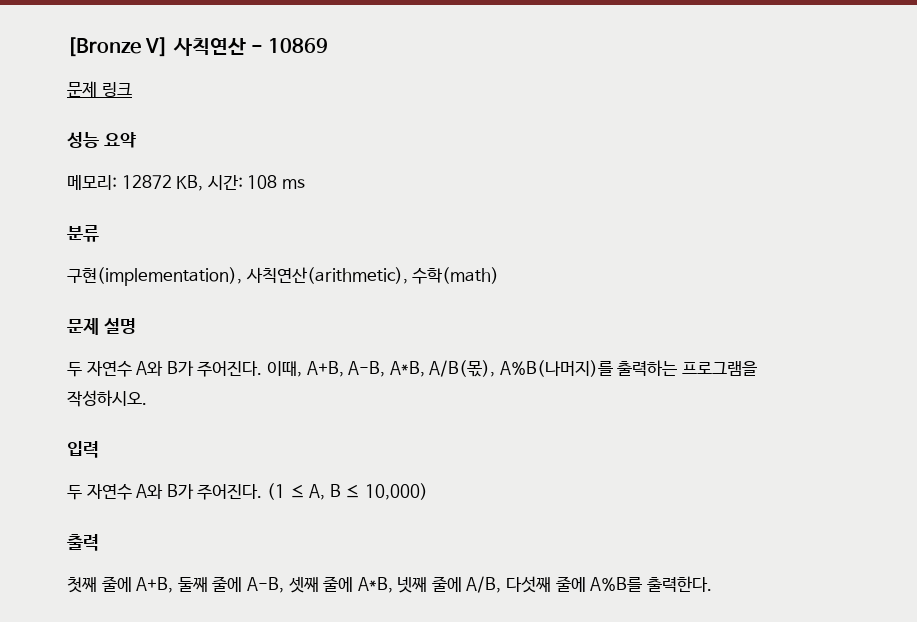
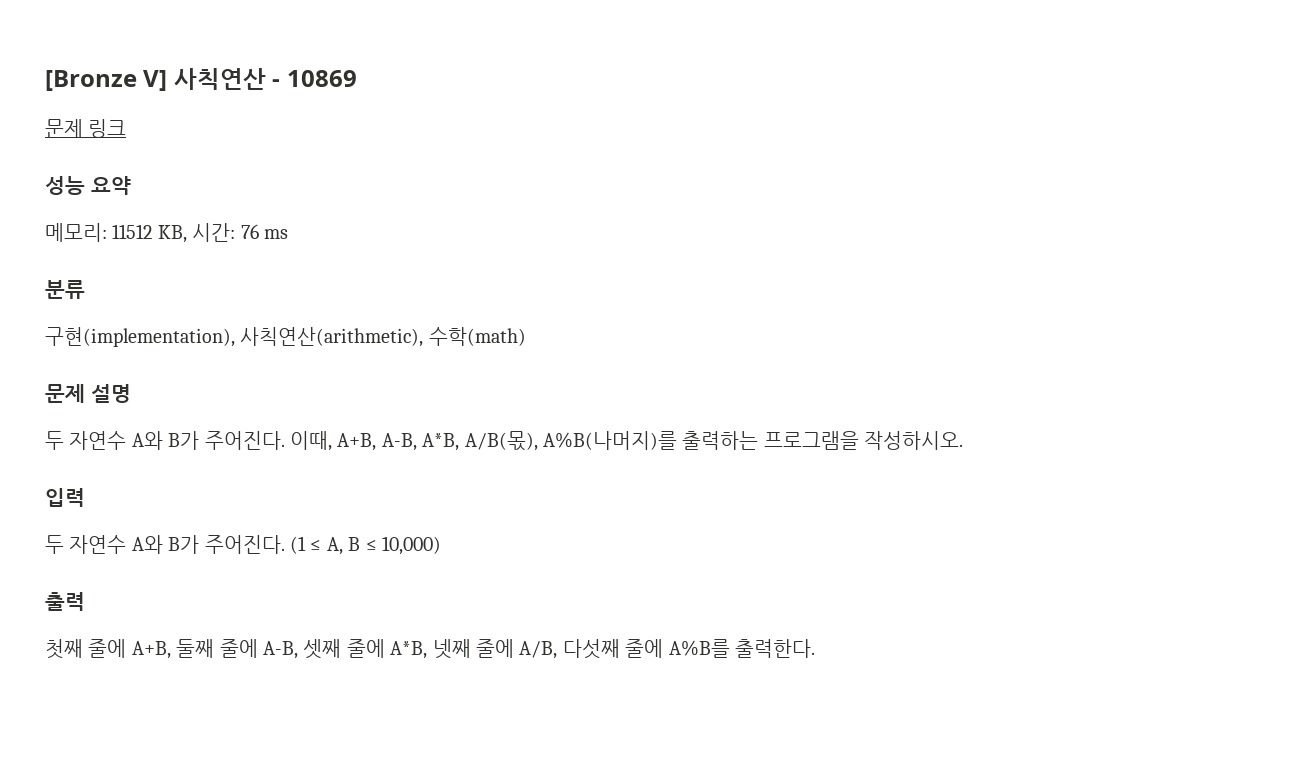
- 메모리: 12872 KB, 시간: 108 ms
+ 메모리: 11512 KB, 시간: 76 ms

